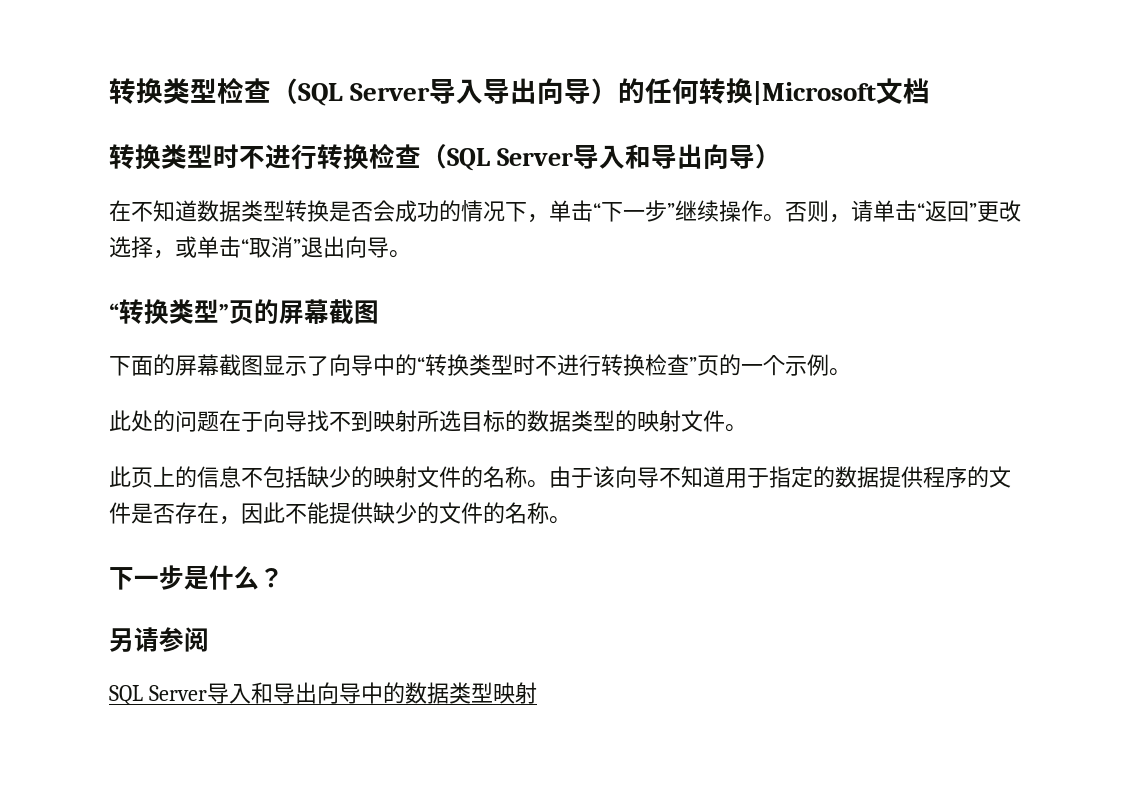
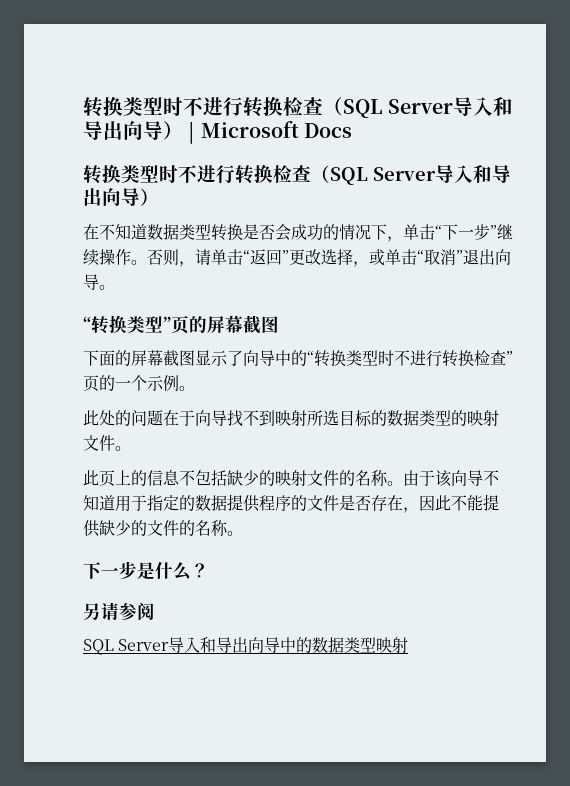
- 转换类型检查（SQL Server导入导出向导）的任何转换|Microsoft文档
+ 转换类型时不进行转换检查（SQL Server导入和导出向导） | Microsoft Docs

